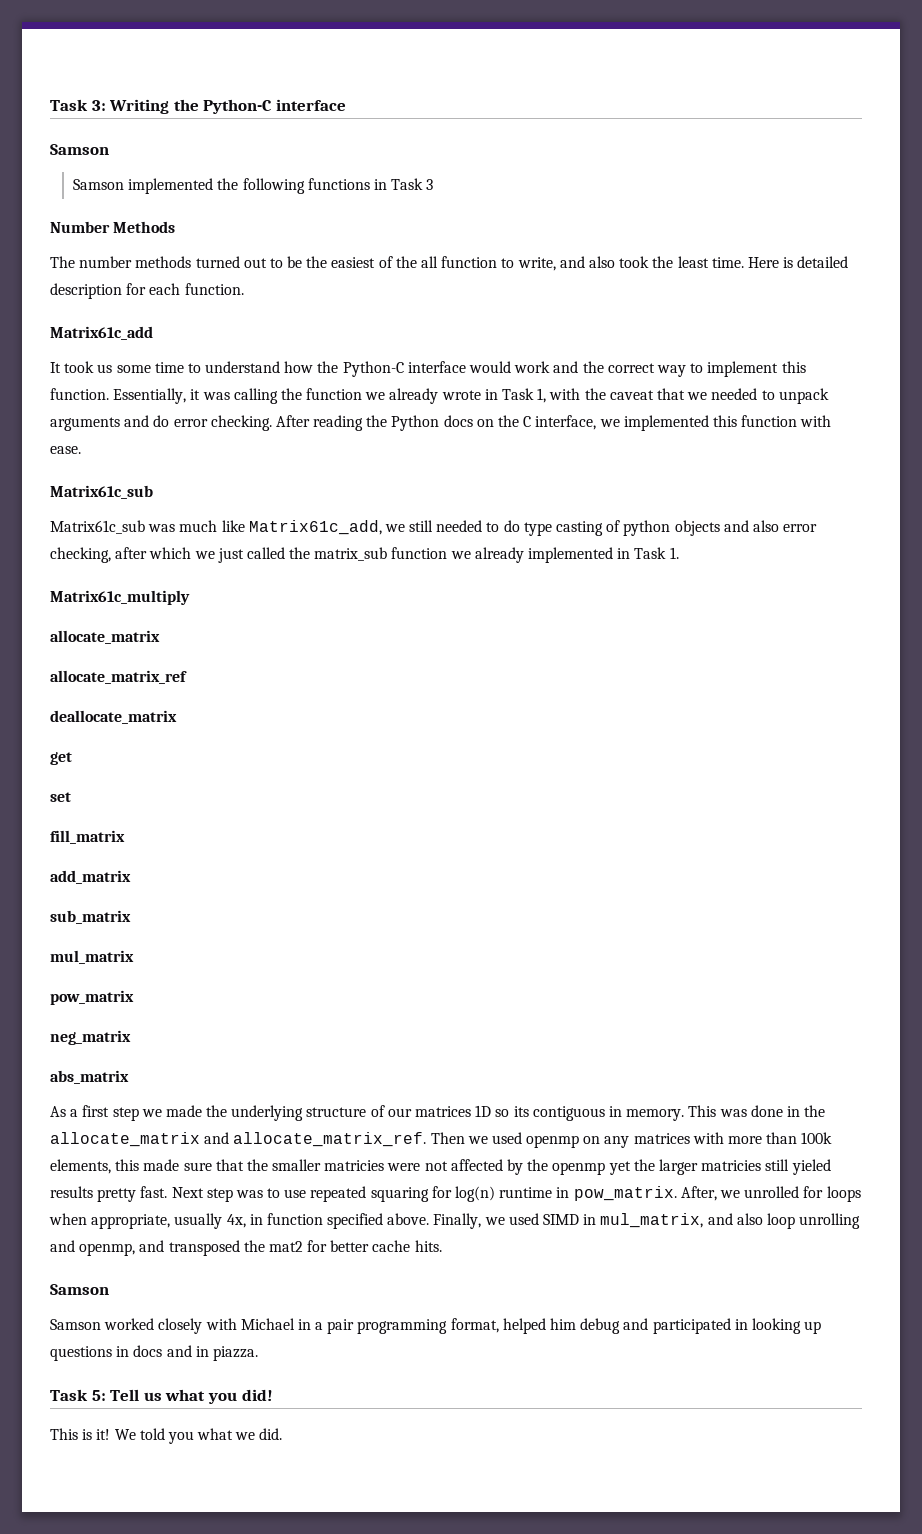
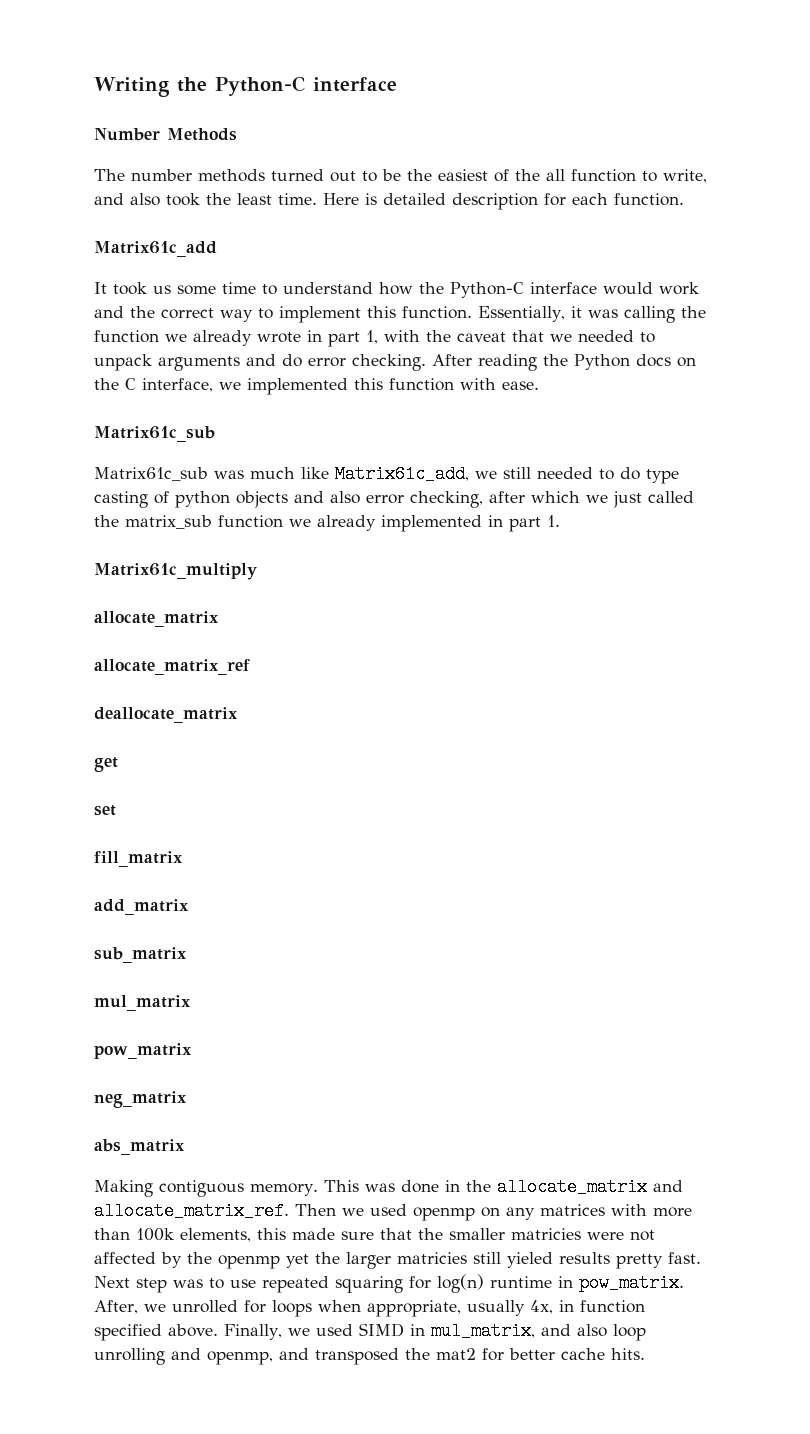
- Task 3: Writing the Python-C interface
- Samson
- Samson implemented the following functions in Task 3
+ Writing the Python-C interface
- Essentially, it was calling the function we already wrote in Task 1, with the caveat that we needed to unpack arguments and do error checking.
+ Essentially, it was calling the function we already wrote in part 1, with the caveat that we needed to unpack arguments and do error checking.
- Matrix61c_sub was much like Matrix61c_add, we still needed to do type casting of python objects and also error checking, after which we just called the matrix_sub function we already implemented in Task 1.
+ Matrix61c_sub was much like Matrix61c_add, we still needed to do type casting of python objects and also error checking, after which we just called the matrix_sub function we already implemented in part 1.
- As a first step we made the underlying structure of our matrices 1D so its contiguous in memory.
+ Making contiguous memory.
  Finally, we used SIMD in mul_matrix, and also loop unrolling and openmp, and transposed the mat2 for better cache hits.
- Samson
- Samson worked closely with Michael in a pair programming format, helped him debug and participated in looking up questions in docs and in piazza.
- Task 5: Tell us what you did!
- This is it! We told you what we did.

